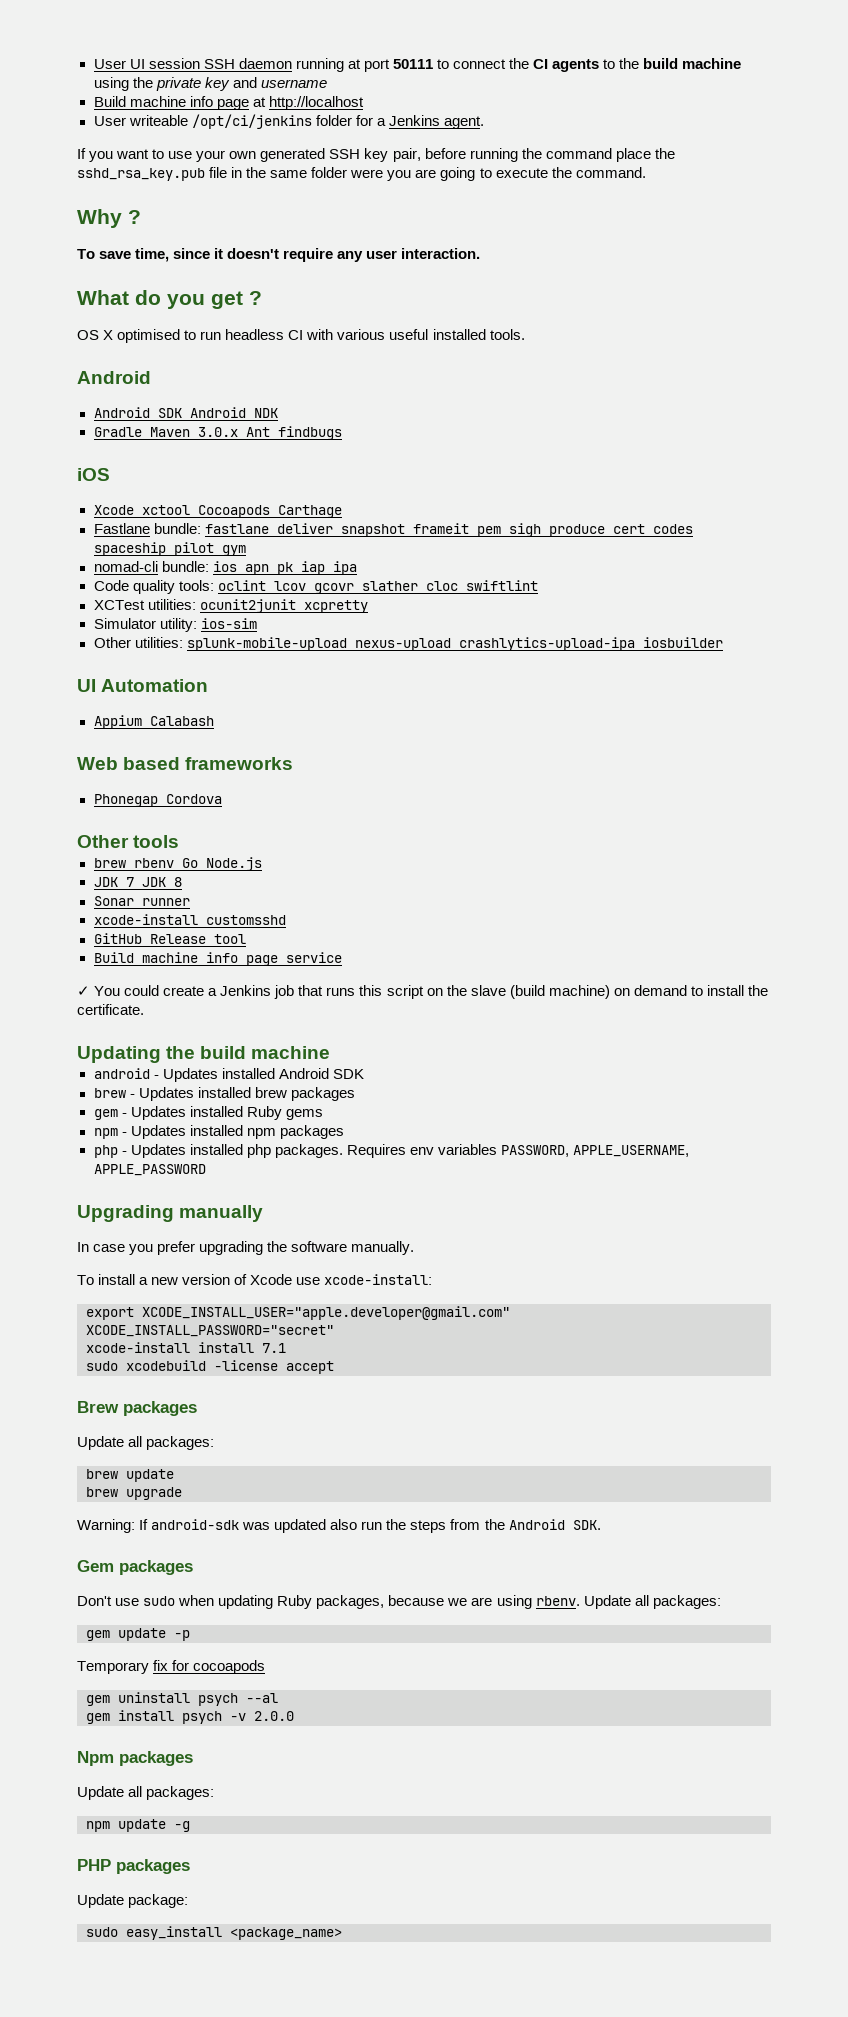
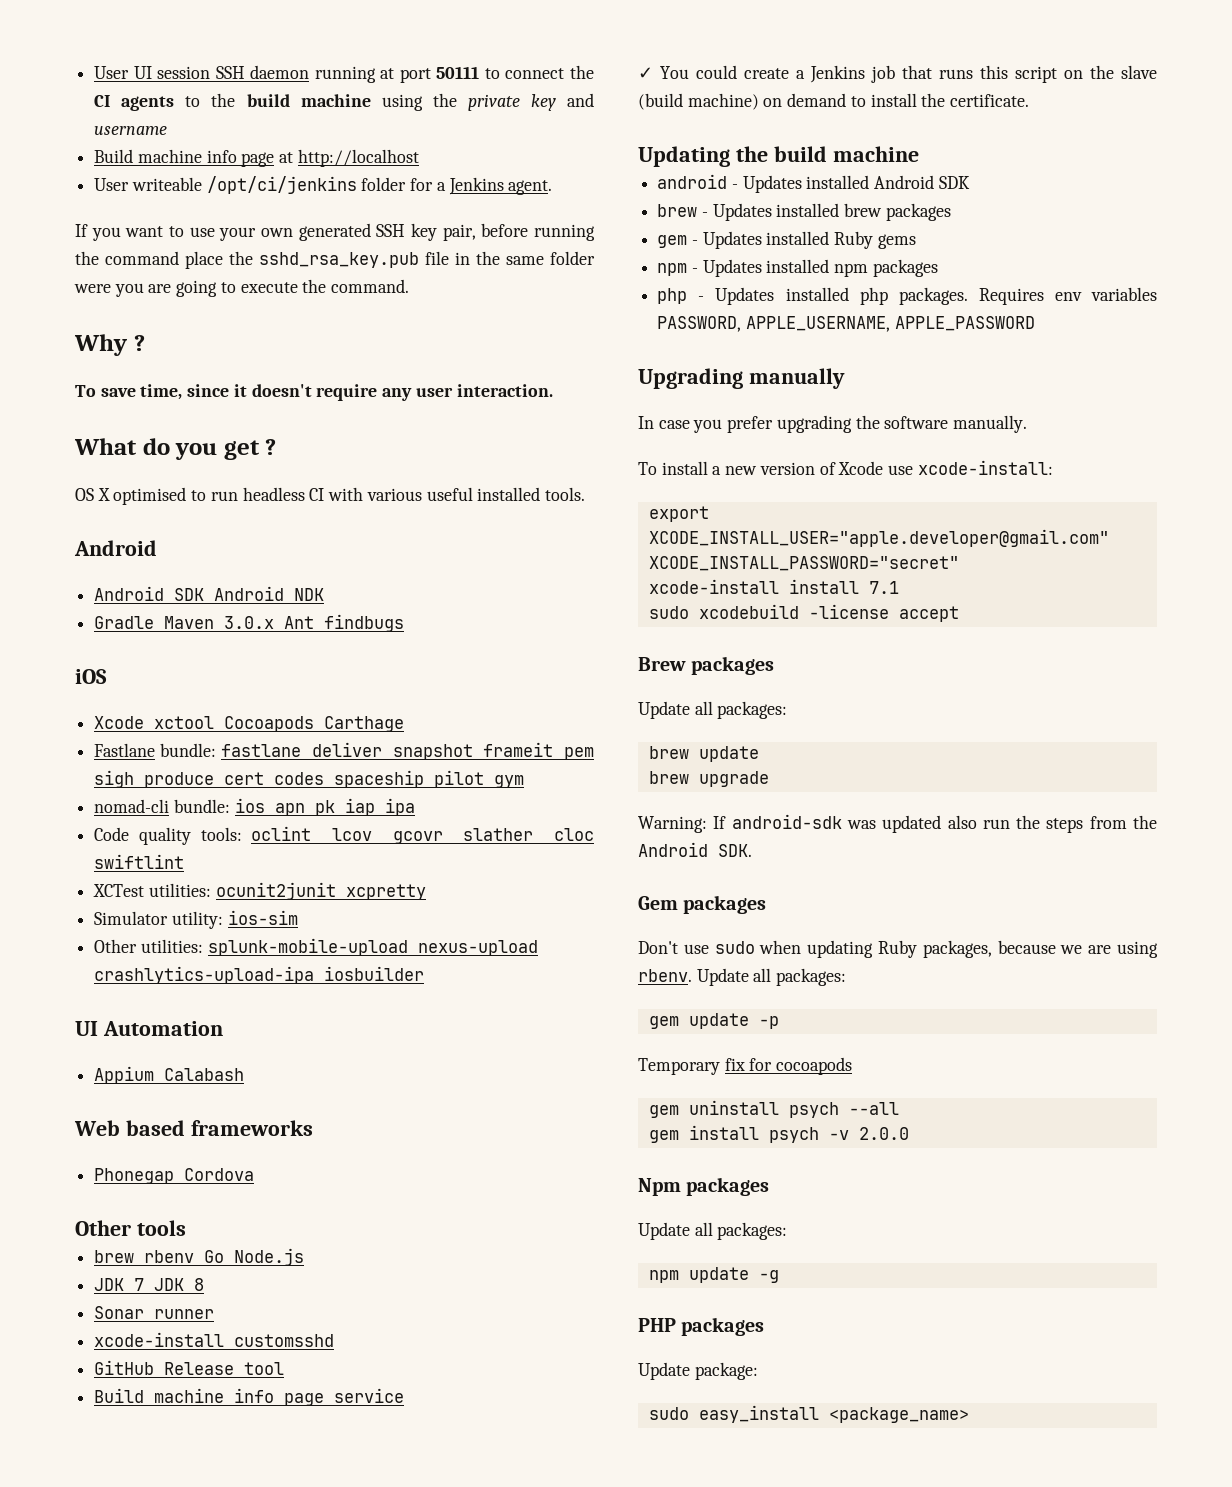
- gem uninstall psych --al
+ gem uninstall psych --all

